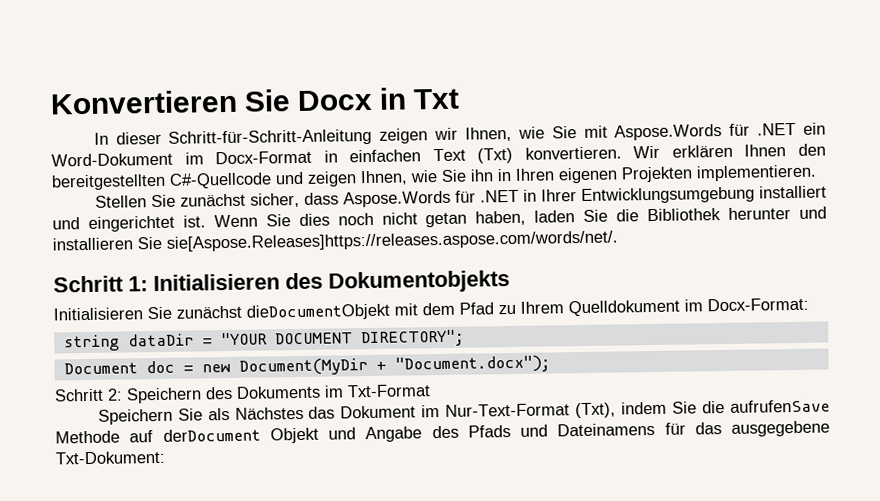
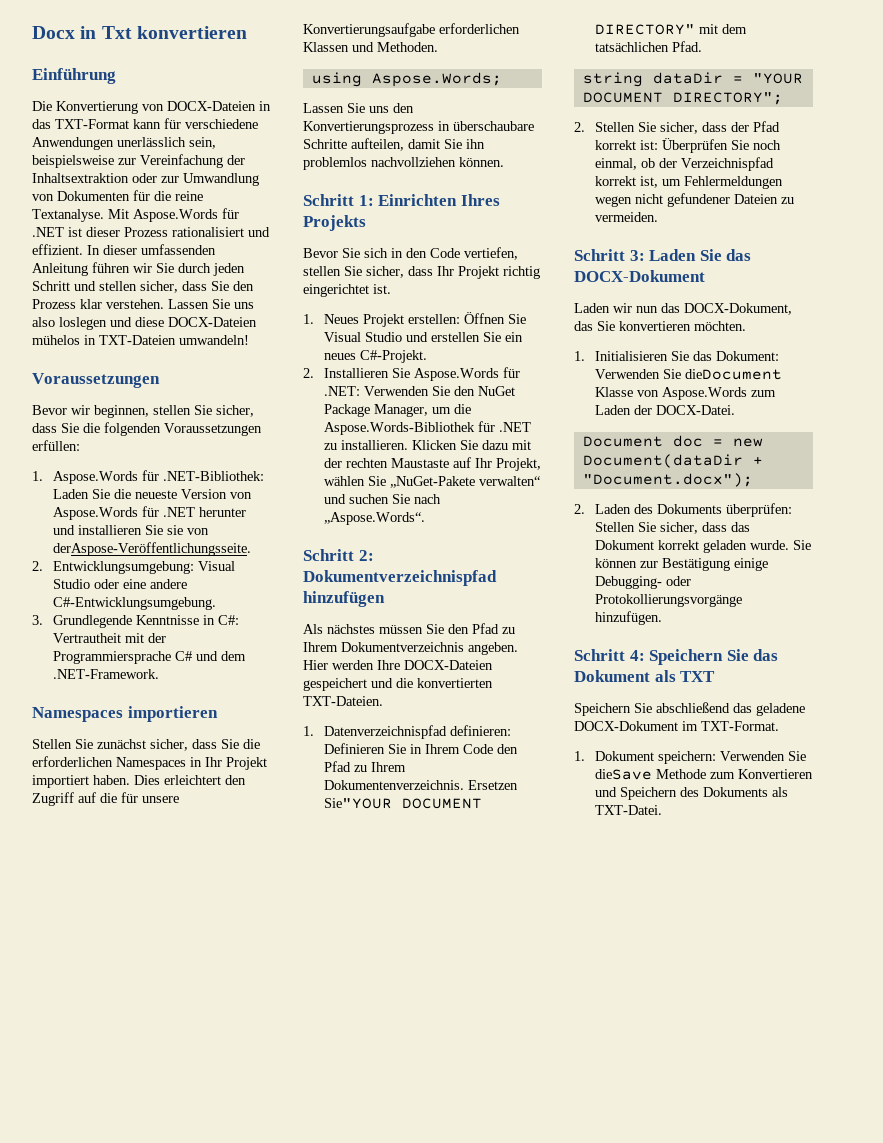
- Konvertieren Sie Docx in Txt
- In dieser Schritt-für-Schritt-Anleitung zeigen wir Ihnen, wie Sie mit Aspose.Words für .NET ein Word-Dokument im Docx-Format in einfachen Text (Txt) konvertieren. Wir erklären Ihnen den bereitgestellten C#-Quellcode und zeigen Ihnen, wie Sie ihn in Ihren eigenen Projekten implementieren.
+ Docx in Txt konvertieren
+ Einführung
+ Die Konvertierung von DOCX-Dateien in das TXT-Format kann für verschiedene Anwendungen unerlässlich sein, beispielsweise zur Vereinfachung der Inhaltsextraktion oder zur Umwandlung von Dokumenten für die reine Textanalyse. Mit Aspose.Words für .NET ist dieser Prozess rationalisiert und effizient. In dieser umfassenden Anleitung führen wir Sie durch jeden Schritt und stellen sicher, dass Sie den Prozess klar verstehen. Lassen Sie uns also loslegen und diese DOCX-Dateien mühelos in TXT-Dateien umwandeln!
+ Voraussetzungen
+ Bevor wir beginnen, stellen Sie sicher, dass Sie die folgenden Voraussetzungen erfüllen:
+ 1. Aspose.Words für .NET-Bibliothek: Laden Sie die neueste Version von Aspose.Words für .NET herunter und installieren Sie sie von derAspose-Veröffentlichungsseite.
+ 2. Entwicklungsumgebung: Visual Studio oder eine andere C#-Entwicklungsumgebung.
+ 3. Grundlegende Kenntnisse in C#: Vertrautheit mit der Programmiersprache C# und dem .NET-Framework.
+ Namespaces importieren
- Stellen Sie zunächst sicher, dass Aspose.Words für .NET in Ihrer Entwicklungsumgebung installiert und eingerichtet ist. Wenn Sie dies noch nicht getan haben, laden Sie die Bibliothek herunter und installieren Sie sie[Aspose.Releases]https://releases.aspose.com/words/net/.
- Schritt 1: Initialisieren des Dokumentobjekts
- Initialisieren Sie zunächst dieDocumentObjekt mit dem Pfad zu Ihrem Quelldokument im Docx-Format:
+ Stellen Sie zunächst sicher, dass Sie die erforderlichen Namespaces in Ihr Projekt importiert haben. Dies erleichtert den Zugriff auf die für unsere Konvertierungsaufgabe erforderlichen Klassen und Methoden.
+ using Aspose.Words;
+ Lassen Sie uns den Konvertierungsprozess in überschaubare Schritte aufteilen, damit Sie ihn problemlos nachvollziehen können.
+ Schritt 1: Einrichten Ihres Projekts
+ Bevor Sie sich in den Code vertiefen, stellen Sie sicher, dass Ihr Projekt richtig eingerichtet ist.
+ 1. Neues Projekt erstellen: Öffnen Sie Visual Studio und erstellen Sie ein neues C#-Projekt.
+ 2. Installieren Sie Aspose.Words für .NET: Verwenden Sie den NuGet Package Manager, um die Aspose.Words-Bibliothek für .NET zu installieren. Klicken Sie dazu mit der rechten Maustaste auf Ihr Projekt, wählen Sie „NuGet-Pakete verwalten“ und suchen Sie nach „Aspose.Words“.
+ Schritt 2: Dokumentverzeichnispfad hinzufügen
+ Als nächstes müssen Sie den Pfad zu Ihrem Dokumentverzeichnis angeben. Hier werden Ihre DOCX-Dateien gespeichert und die konvertierten TXT-Dateien.
+ 1. Datenverzeichnispfad definieren: Definieren Sie in Ihrem Code den Pfad zu Ihrem Dokumentenverzeichnis. Ersetzen Sie"YOUR DOCUMENT DIRECTORY" mit dem tatsächlichen Pfad.
+ 2. Stellen Sie sicher, dass der Pfad korrekt ist: Überprüfen Sie noch einmal, ob der Verzeichnispfad korrekt ist, um Fehlermeldungen wegen nicht gefundener Dateien zu vermeiden.
+ Schritt 3: Laden Sie das DOCX-Dokument
+ Laden wir nun das DOCX-Dokument, das Sie konvertieren möchten.
+ 1. Initialisieren Sie das Dokument: Verwenden Sie dieDocument Klasse von Aspose.Words zum Laden der DOCX-Datei.
- Document doc = new Document(MyDir + "Document.docx");
+ Document doc = new Document(dataDir + "Document.docx");
- Schritt 2: Speichern des Dokuments im Txt-Format
- Speichern Sie als Nächstes das Dokument im Nur-Text-Format (Txt), indem Sie die aufrufenSave Methode auf derDocument Objekt und Angabe des Pfads und Dateinamens für das ausgegebene Txt-Dokument:
+ 2. Laden des Dokuments überprüfen: Stellen Sie sicher, dass das Dokument korrekt geladen wurde. Sie können zur Bestätigung einige Debugging- oder Protokollierungsvorgänge hinzufügen.
+ Schritt 4: Speichern Sie das Dokument als TXT
+ Speichern Sie abschließend das geladene DOCX-Dokument im TXT-Format.
+ 1. Dokument speichern: Verwenden Sie dieSave Methode zum Konvertieren und Speichern des Dokuments als TXT-Datei.

